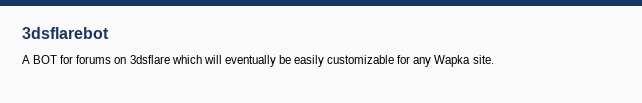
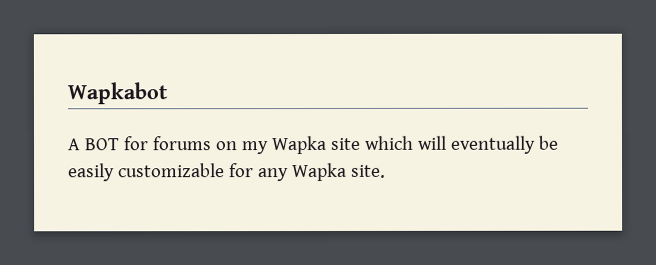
- 3dsflarebot
+ Wapkabot
- A BOT for forums on 3dsflare which will eventually be easily customizable for any Wapka site.
+ A BOT for forums on my Wapka site which will eventually be easily customizable for any Wapka site.

